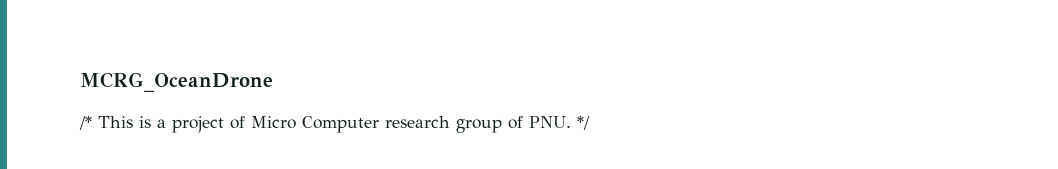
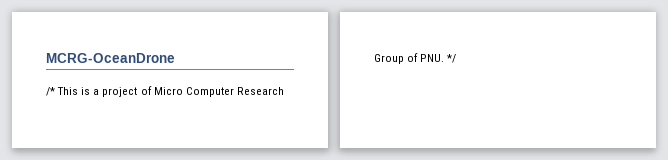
- MCRG_OceanDrone
+ MCRG-OceanDrone
- /* This is a project of Micro Computer research group of PNU. */
+ /* This is a project of Micro Computer Research Group of PNU. */

